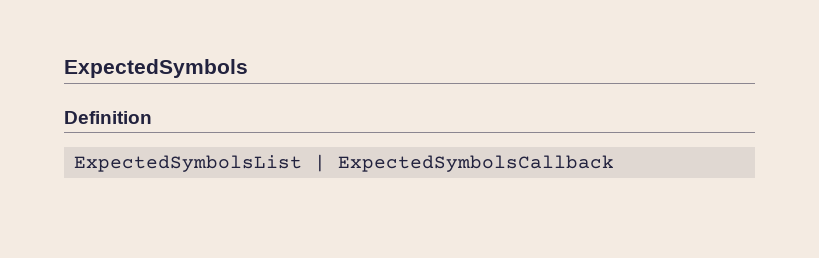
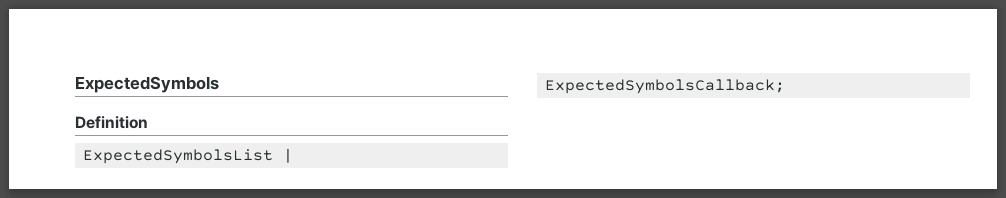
- ExpectedSymbolsList | ExpectedSymbolsCallback
+ ExpectedSymbolsList | ExpectedSymbolsCallback;

